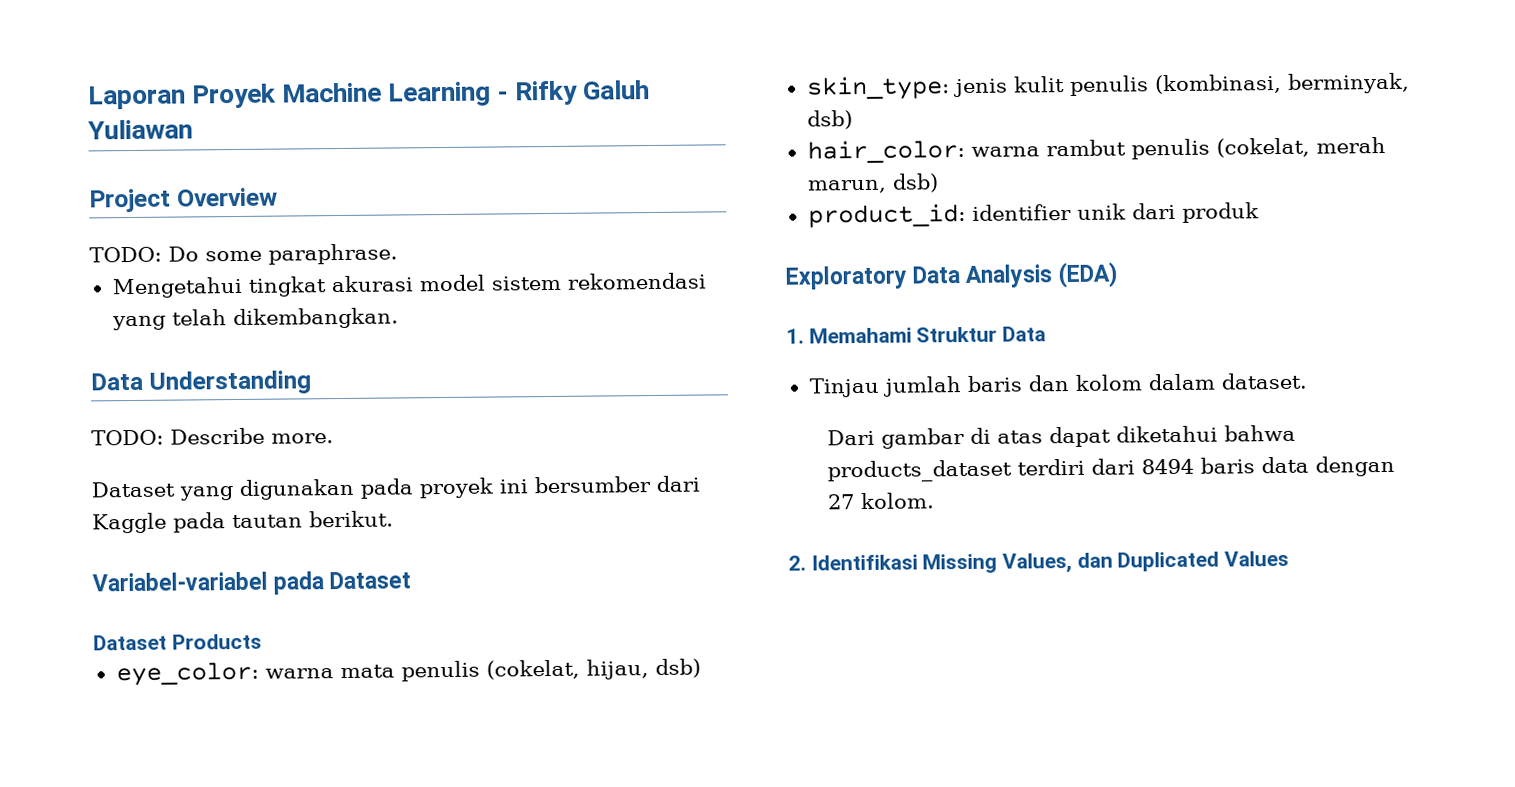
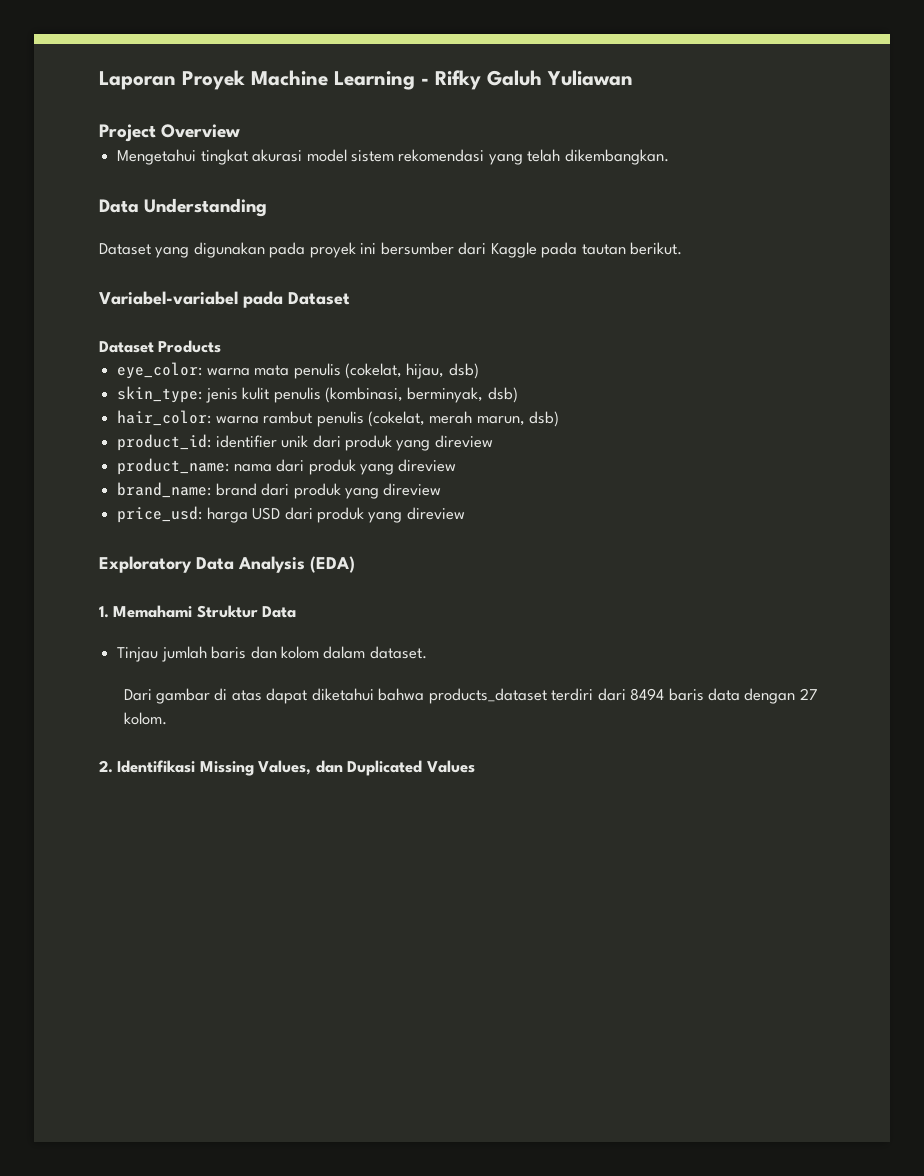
- TODO: Do some paraphrase.
- TODO: Describe more.
- product_id: identifier unik dari produk
+ product_id: identifier unik dari produk yang direview
+ product_name: nama dari produk yang direview
+ brand_name: brand dari produk yang direview
+ price_usd: harga USD dari produk yang direview

